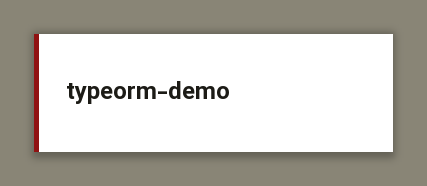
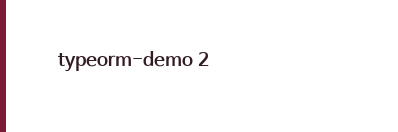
- typeorm-demo
+ typeorm-demo 2

